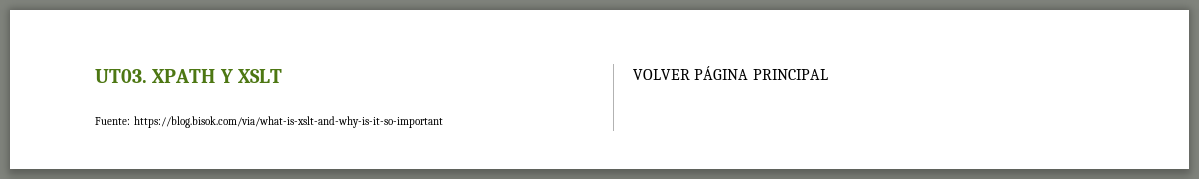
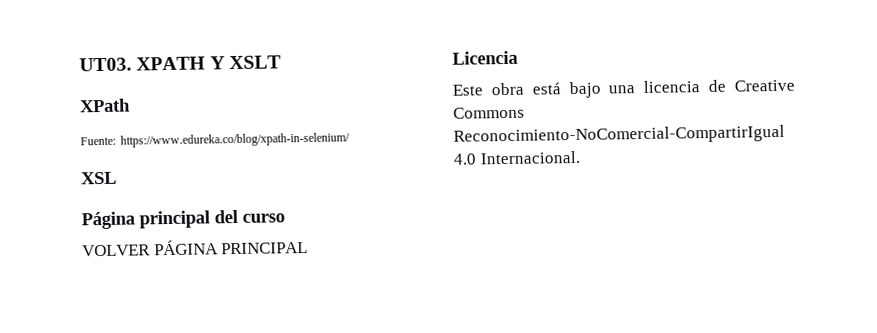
+ XPath
- Fuente: https://blog.bisok.com/via/what-is-xslt-and-why-is-it-so-important
+ Fuente: https://www.edureka.co/blog/xpath-in-selenium/
+ XSL
+ Página principal del curso
  VOLVER PÁGINA PRINCIPAL
+ Licencia
+ Este obra está bajo una licencia de Creative Commons Reconocimiento-NoComercial-CompartirIgual 4.0 Internacional.

